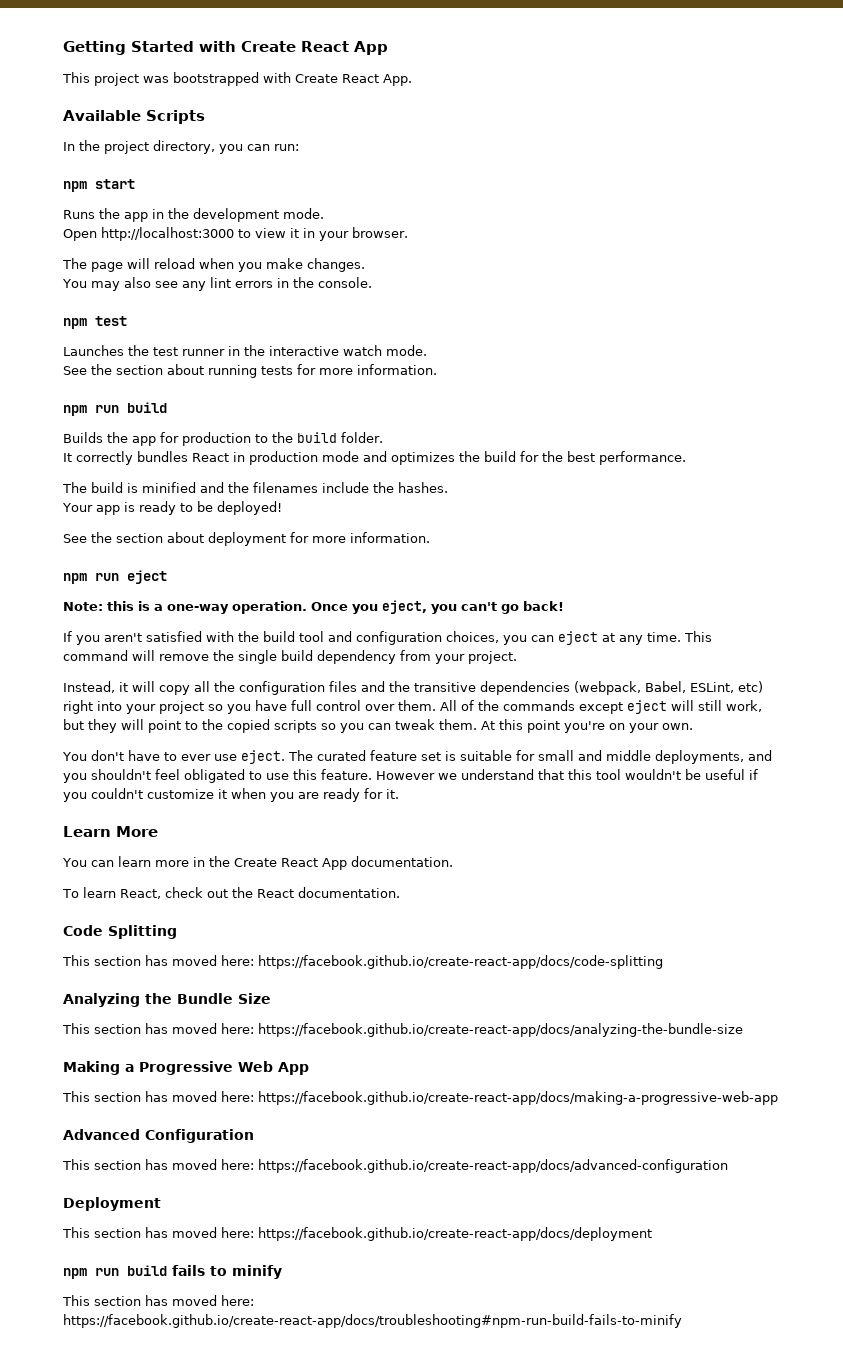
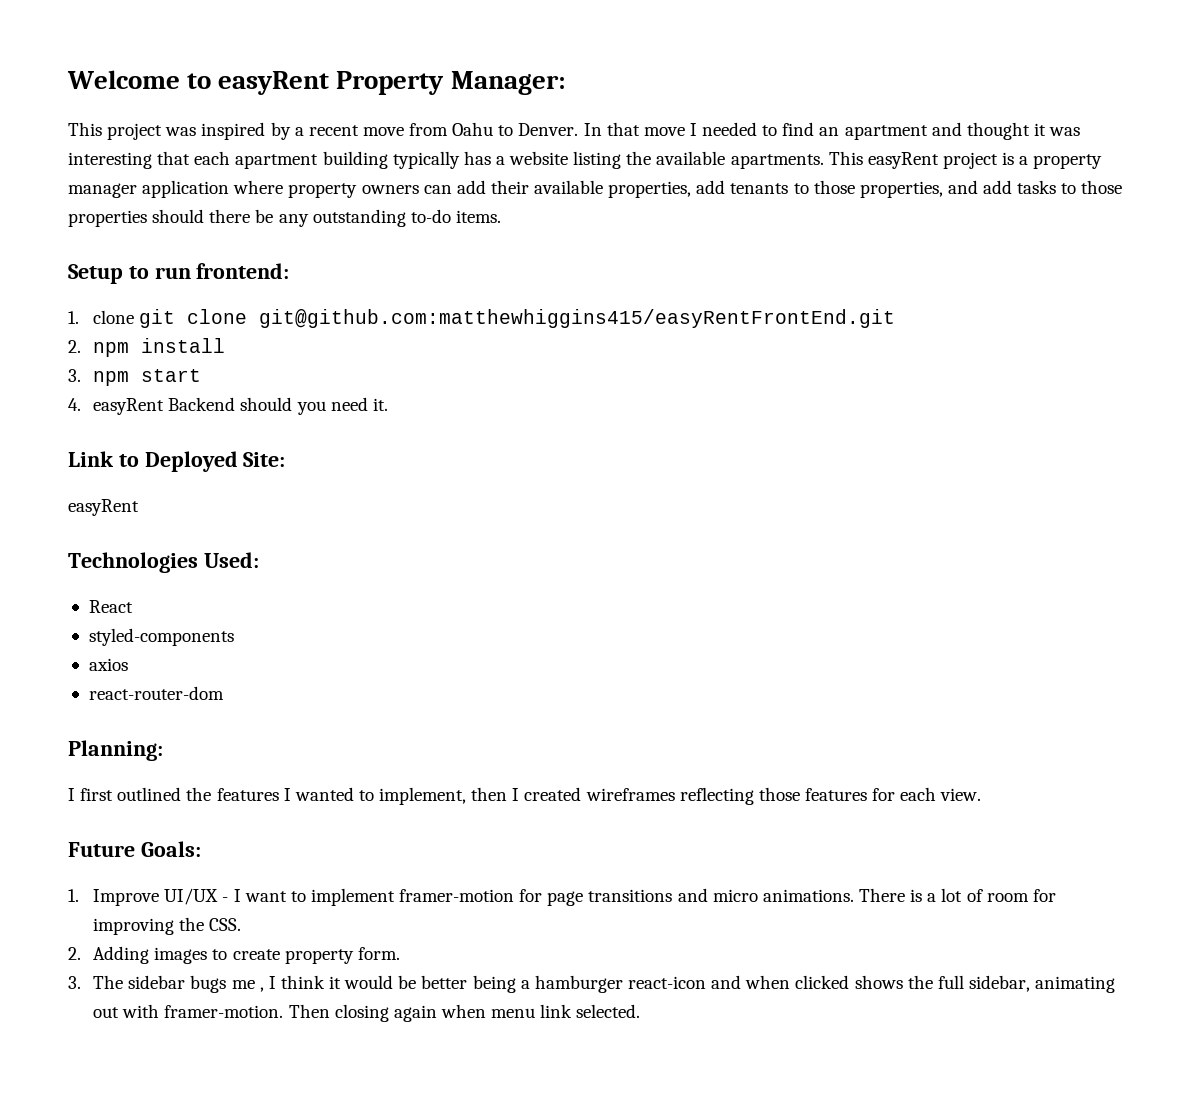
- Getting Started with Create React App
- This project was bootstrapped with Create React App.
- Available Scripts
- In the project directory, you can run:
- npm start
- Runs the app in the development mode.
- Open http://localhost:3000 to view it in your browser.
- The page will reload when you make changes.
- You may also see any lint errors in the console.
- npm test
- Launches the test runner in the interactive watch mode.
- See the section about running tests for more information.
- npm run build
- Builds the app for production to the build folder.
- It correctly bundles React in production mode and optimizes the build for the best performance.
- The build is minified and the filenames include the hashes.
- Your app is ready to be deployed!
- See the section about deployment for more information.
- npm run eject
- Note: this is a one-way operation. Once you eject, you can't go back!
- If you aren't satisfied with the build tool and configuration choices, you can eject at any time. This command will remove the single build dependency from your project.
- Instead, it will copy all the configuration files and the transitive dependencies (webpack, Babel, ESLint, etc) right into your project so you have full control over them. All of the commands except eject will still work, but they will point to the copied scripts so you can tweak them. At this point you're on your own.
- You don't have to ever use eject. The curated feature set is suitable for small and middle deployments, and you shouldn't feel obligated to use this feature. However we understand that this tool wouldn't be useful if you couldn't customize it when you are ready for it.
- Learn More
- You can learn more in the Create React App documentation.
- To learn React, check out the React documentation.
- Code Splitting
- This section has moved here: https://facebook.github.io/create-react-app/docs/code-splitting
- Analyzing the Bundle Size
- This section has moved here: https://facebook.github.io/create-react-app/docs/analyzing-the-bundle-size
- Making a Progressive Web App
- This section has moved here: https://facebook.github.io/create-react-app/docs/making-a-progressive-web-app
- Advanced Configuration
- This section has moved here: https://facebook.github.io/create-react-app/docs/advanced-configuration
- Deployment
- This section has moved here: https://facebook.github.io/create-react-app/docs/deployment
- npm run build fails to minify
- This section has moved here: https://facebook.github.io/create-react-app/docs/troubleshooting#npm-run-build-fails-to-minify
+ Welcome to easyRent Property Manager:
+ This project was inspired by a recent move from Oahu to Denver. In that move I needed to find an apartment and thought it was interesting that each apartment building typically has a website listing the available apartments. This easyRent project is a property manager application where property owners can add their available properties, add tenants to those properties, and add tasks to those properties should there be any outstanding to-do items.
+ Setup to run frontend:
+ 1. clone git clone git@github.com:matthewhiggins415/easyRentFrontEnd.git
+ 2. npm install
+ 3. npm start
+ 4. easyRent Backend should you need it.
+ Link to Deployed Site:
+ easyRent
+ Technologies Used:
+ React
+ styled-components
+ axios
+ react-router-dom
+ Planning:
+ I first outlined the features I wanted to implement, then I created wireframes reflecting those features for each view.
+ Future Goals:
+ 1. Improve UI/UX - I want to implement framer-motion for page transitions and micro animations. There is a lot of room for improving the CSS.
+ 2. Adding images to create property form.
+ 3. The sidebar bugs me , I think it would be better being a hamburger react-icon and when clicked shows the full sidebar, animating out with framer-motion. Then closing again when menu link selected.

